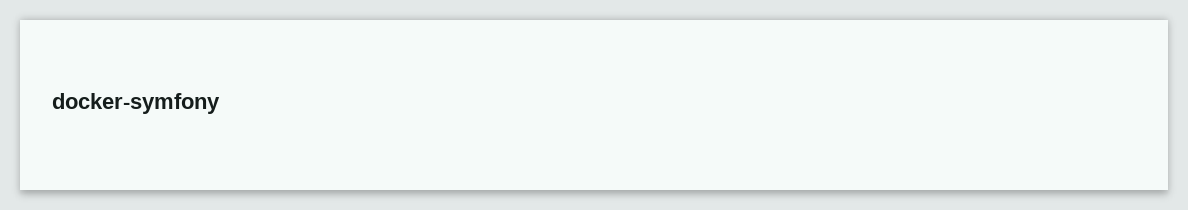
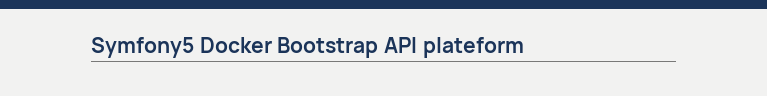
- docker-symfony
+ Symfony5 Docker Bootstrap API plateform

